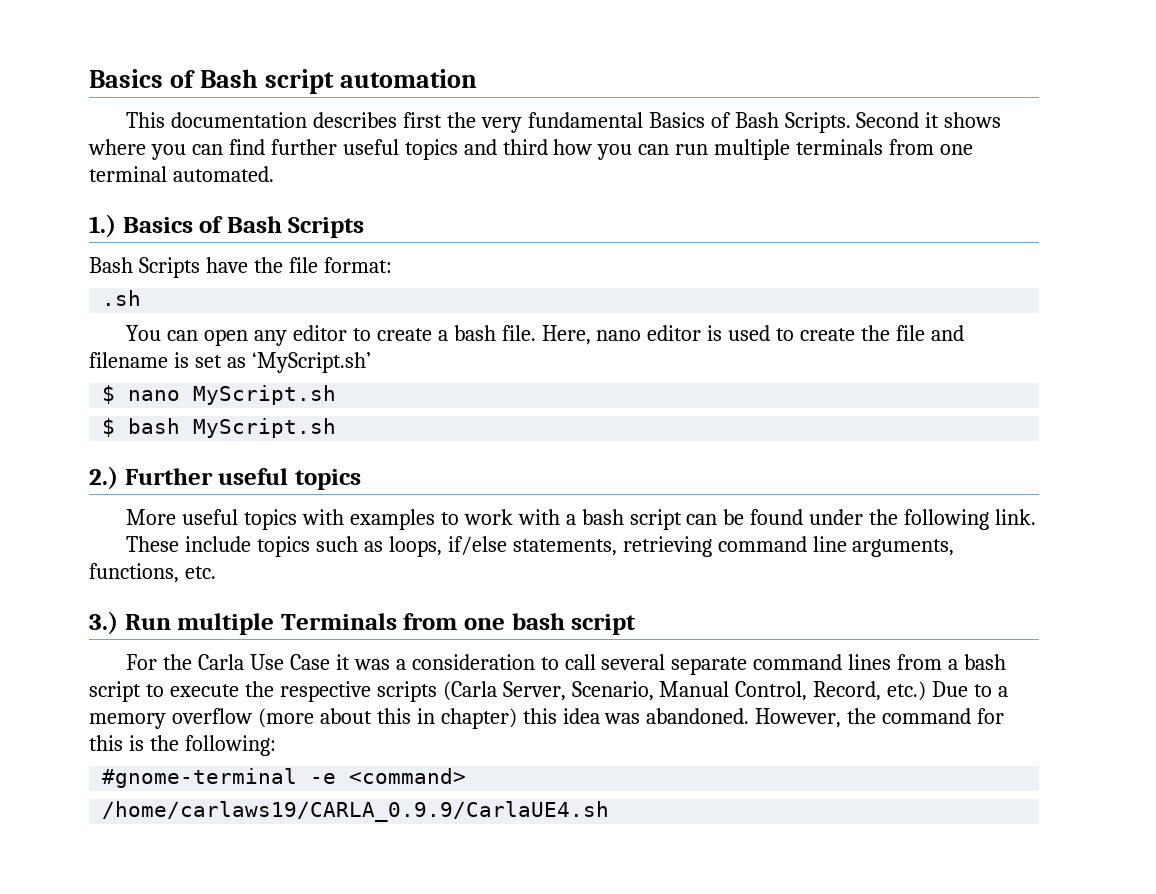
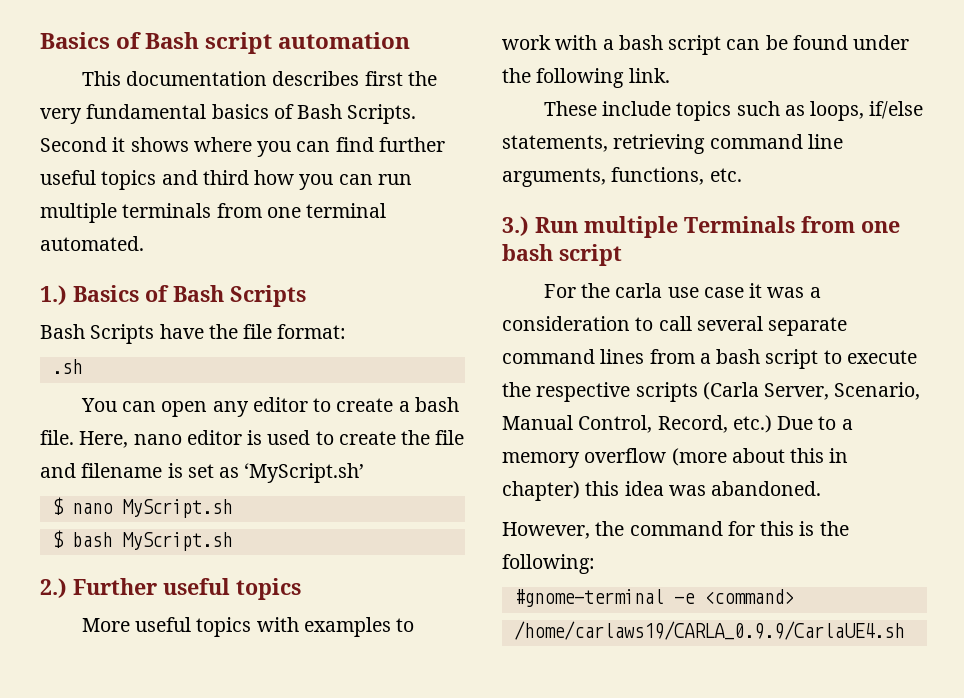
- This documentation describes first the very fundamental Basics of Bash Scripts.
+ This documentation describes first the very fundamental basics of Bash Scripts.
- For the Carla Use Case it was a consideration to call several separate command lines from a bash script to execute the respective scripts (Carla Server, Scenario, Manual Control, Record, etc.) Due to a memory overflow (more about this in chapter) this idea was abandoned. However, the command for this is the following:
+ For the carla use case it was a consideration to call several separate command lines from a bash script to execute the respective scripts (Carla Server, Scenario, Manual Control, Record, etc.) Due to a memory overflow (more about this in chapter) this idea was abandoned.
+ However, the command for this is the following:

